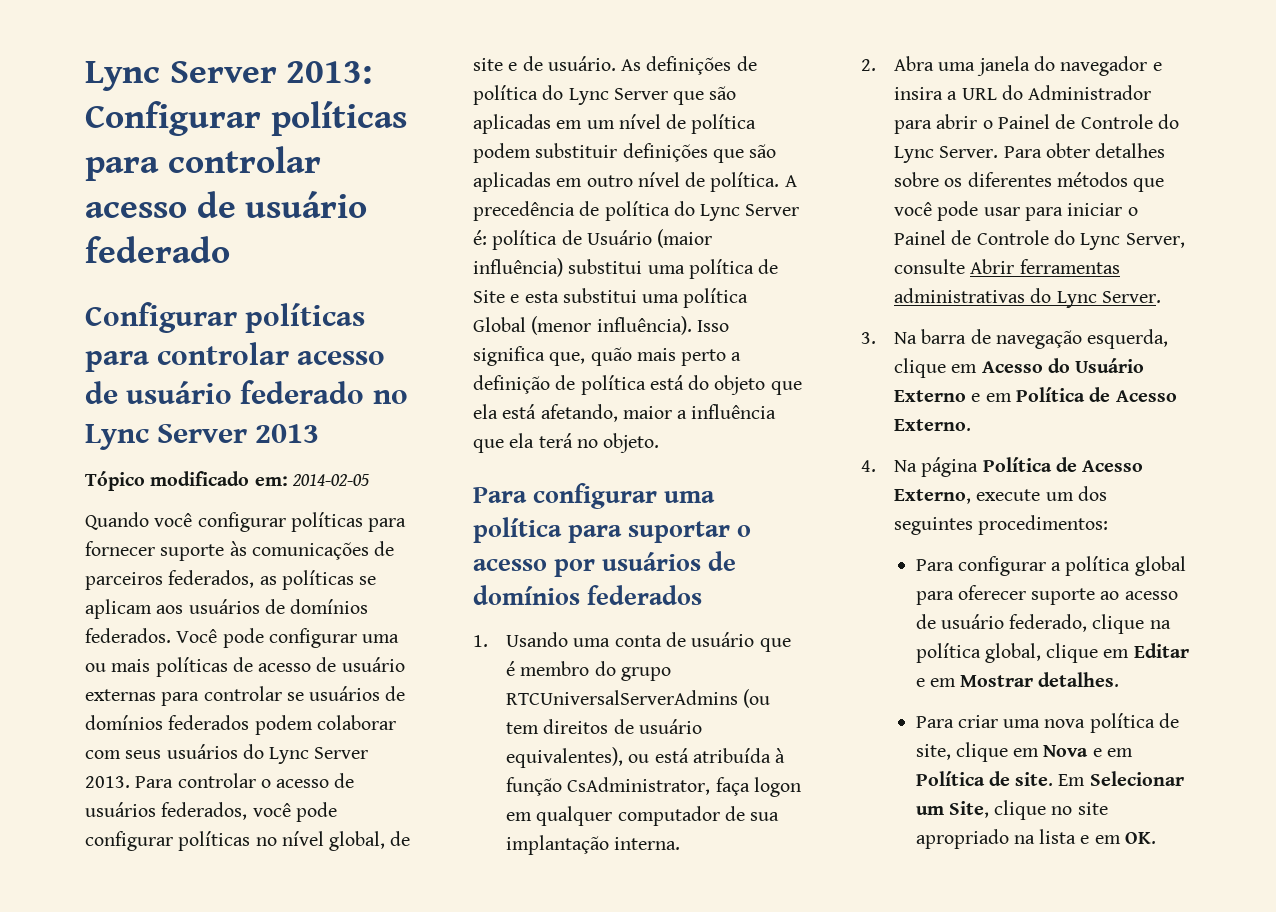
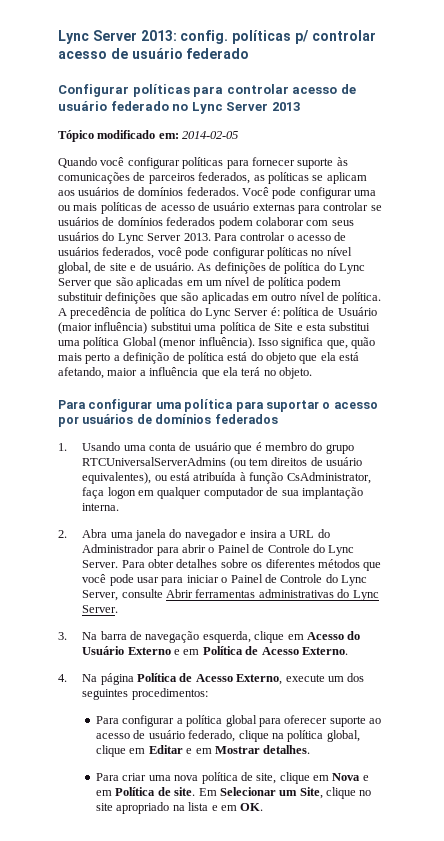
- Lync Server 2013: Configurar políticas para controlar acesso de usuário federado
+ Lync Server 2013: config. políticas p/ controlar acesso de usuário federado

